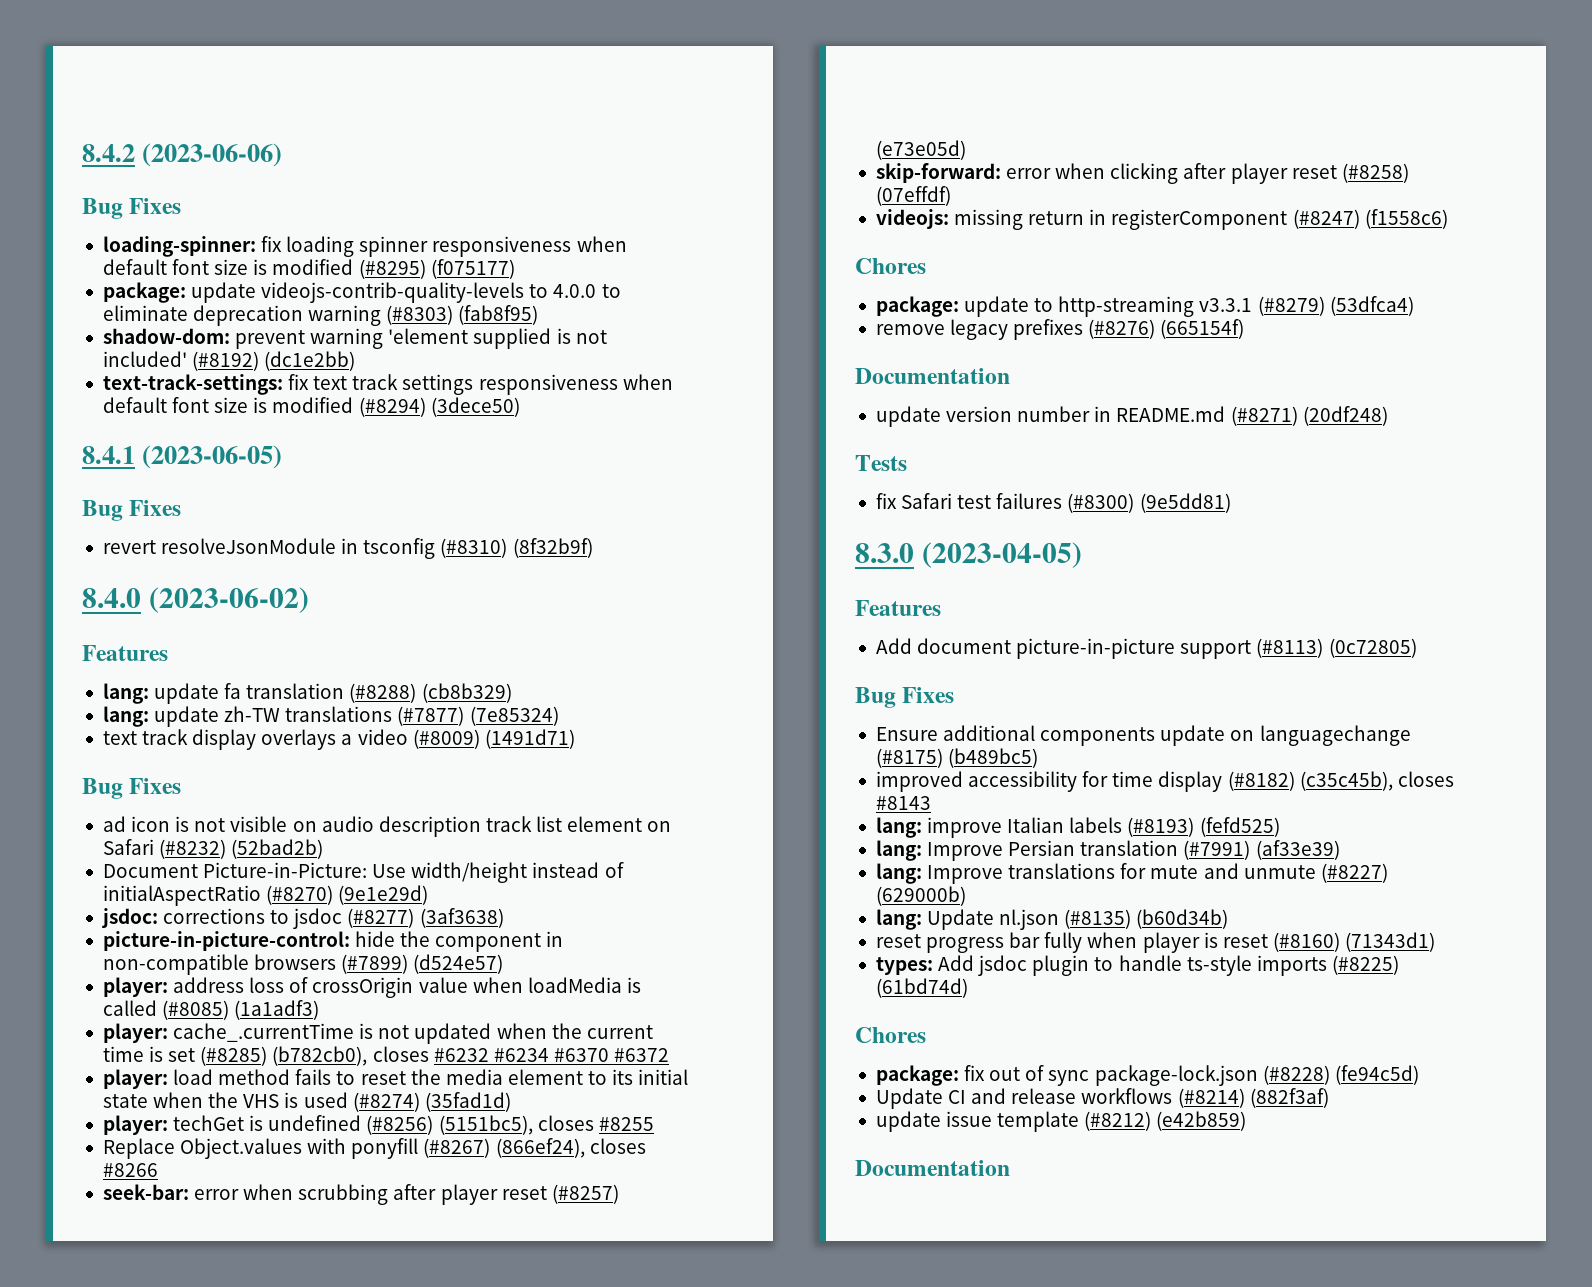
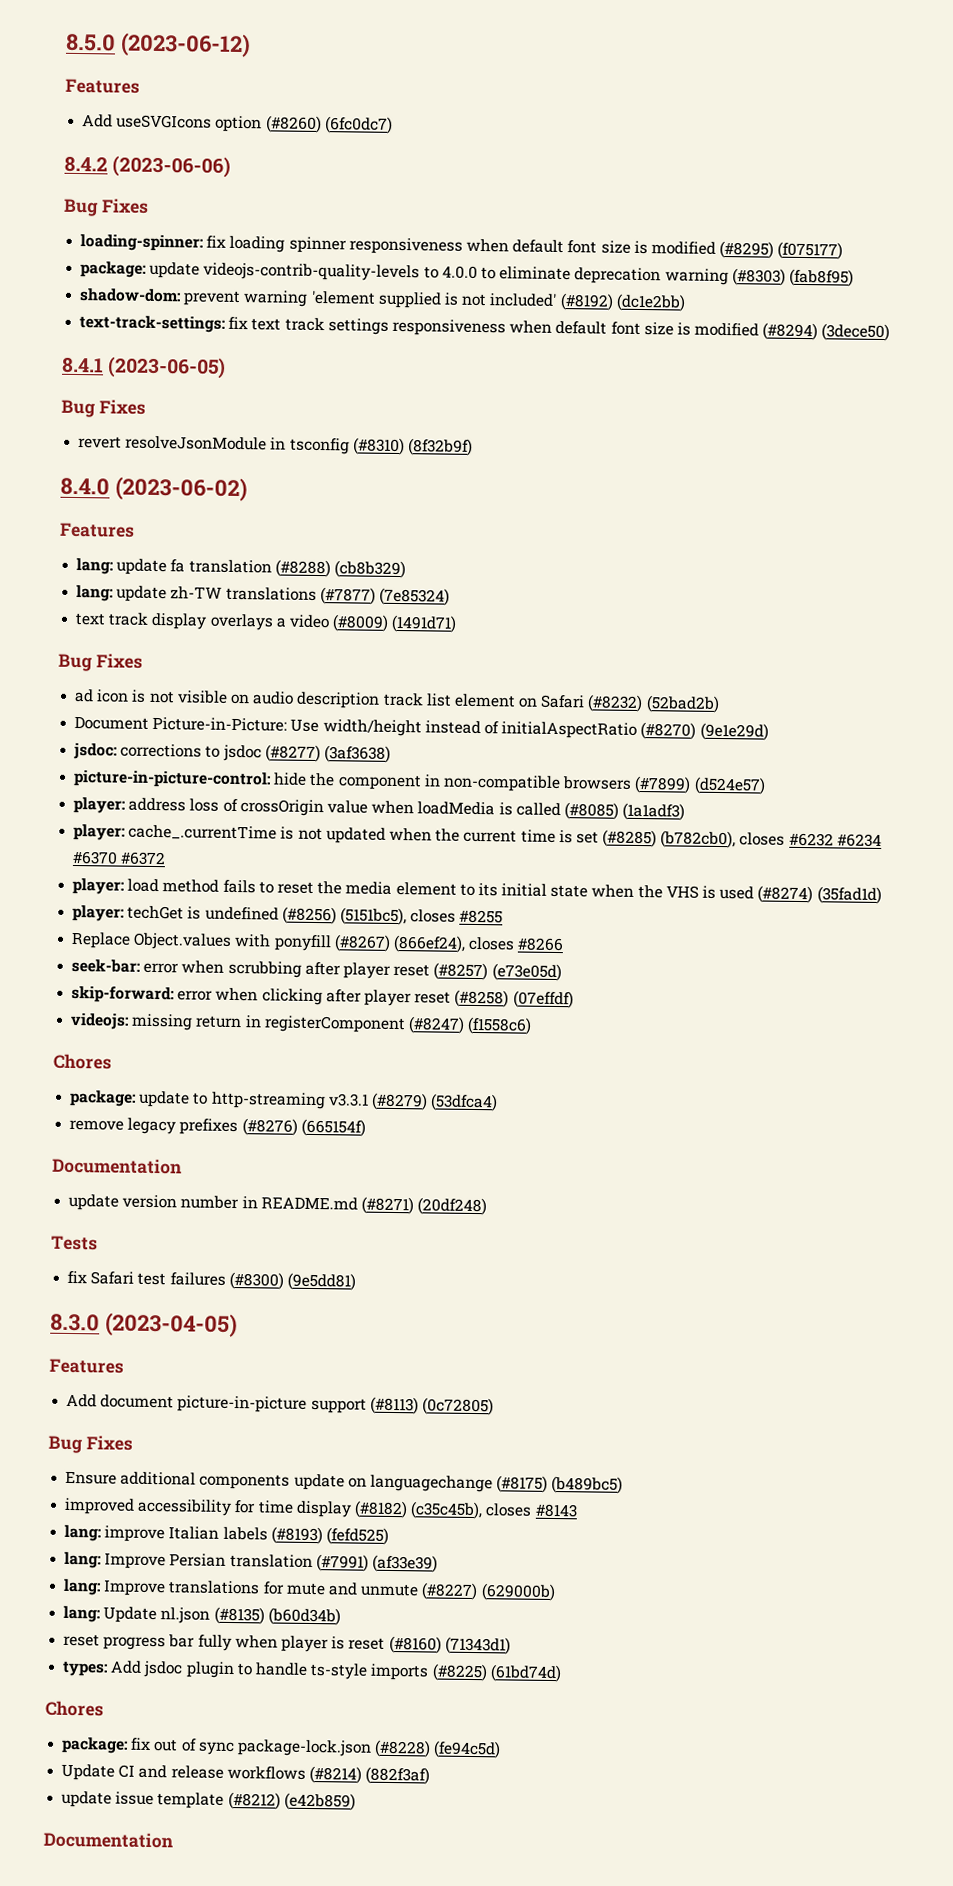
+ 8.5.0 (2023-06-12)
+ Features
+ Add useSVGIcons option (#8260) (6fc0dc7)

